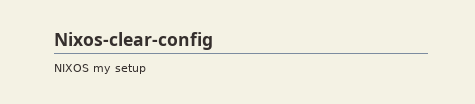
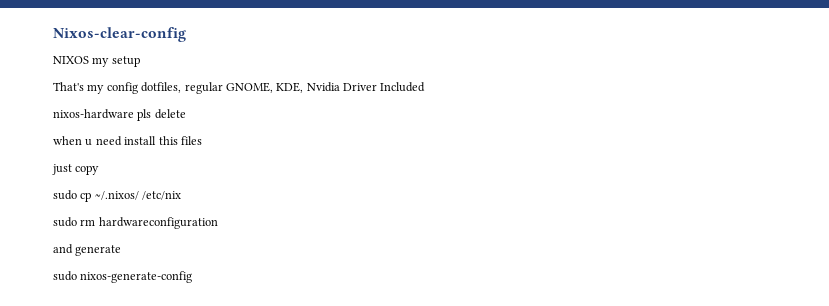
+ That's my config dotfiles, regular GNOME, KDE, Nvidia Driver Included
+ nixos-hardware pls delete
+ when u need install this files
+ just copy
+ sudo cp ~/.nixos/ /etc/nix
+ sudo rm hardwareconfiguration
+ and generate
+ sudo nixos-generate-config

